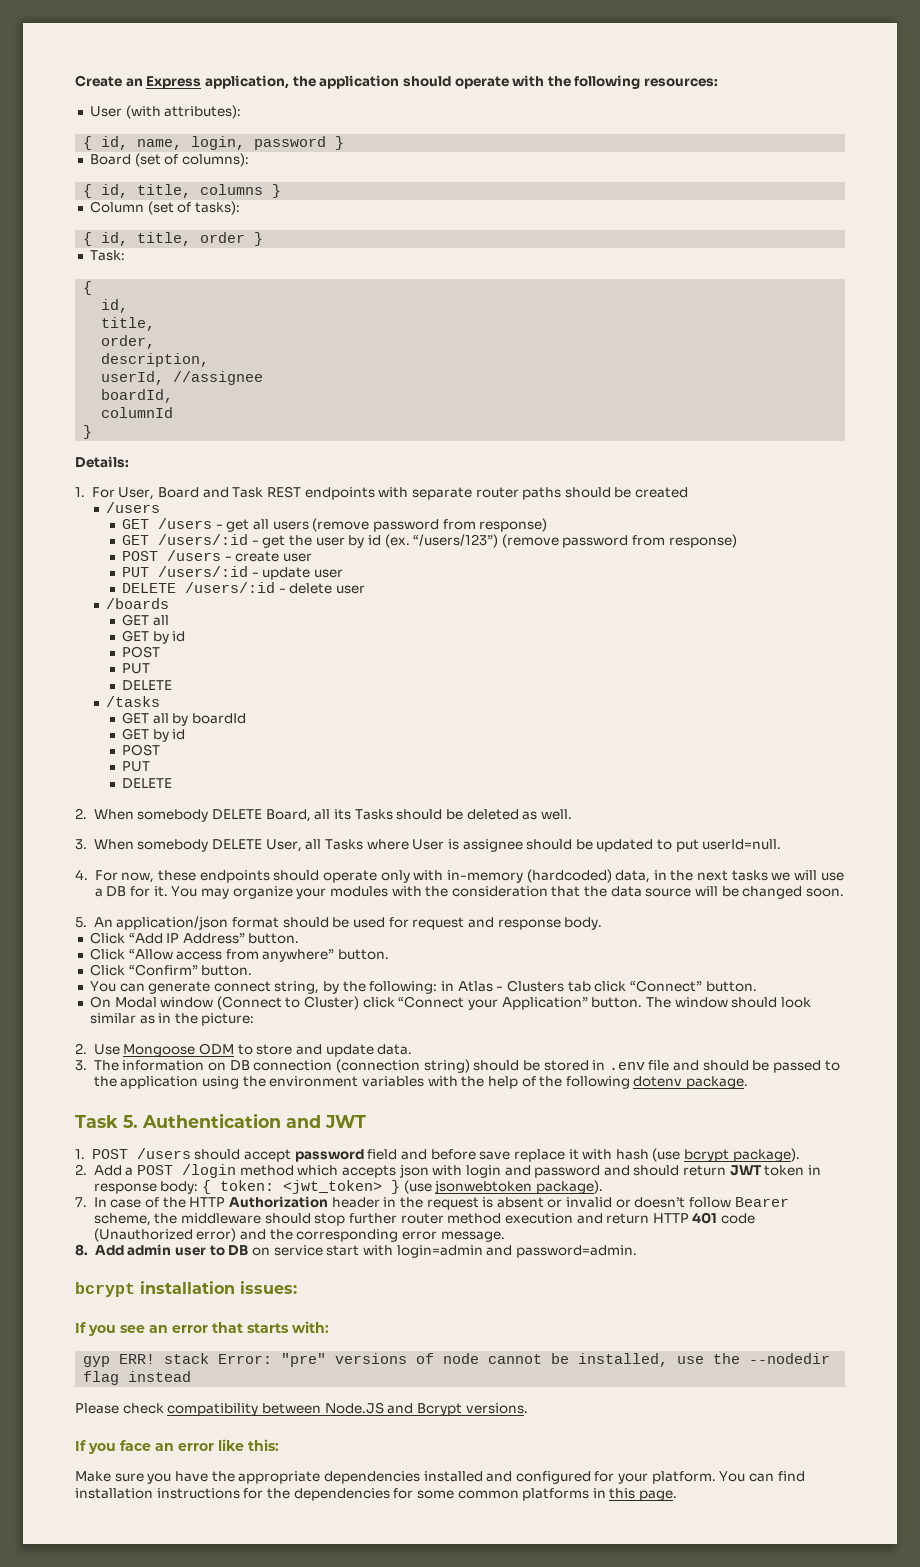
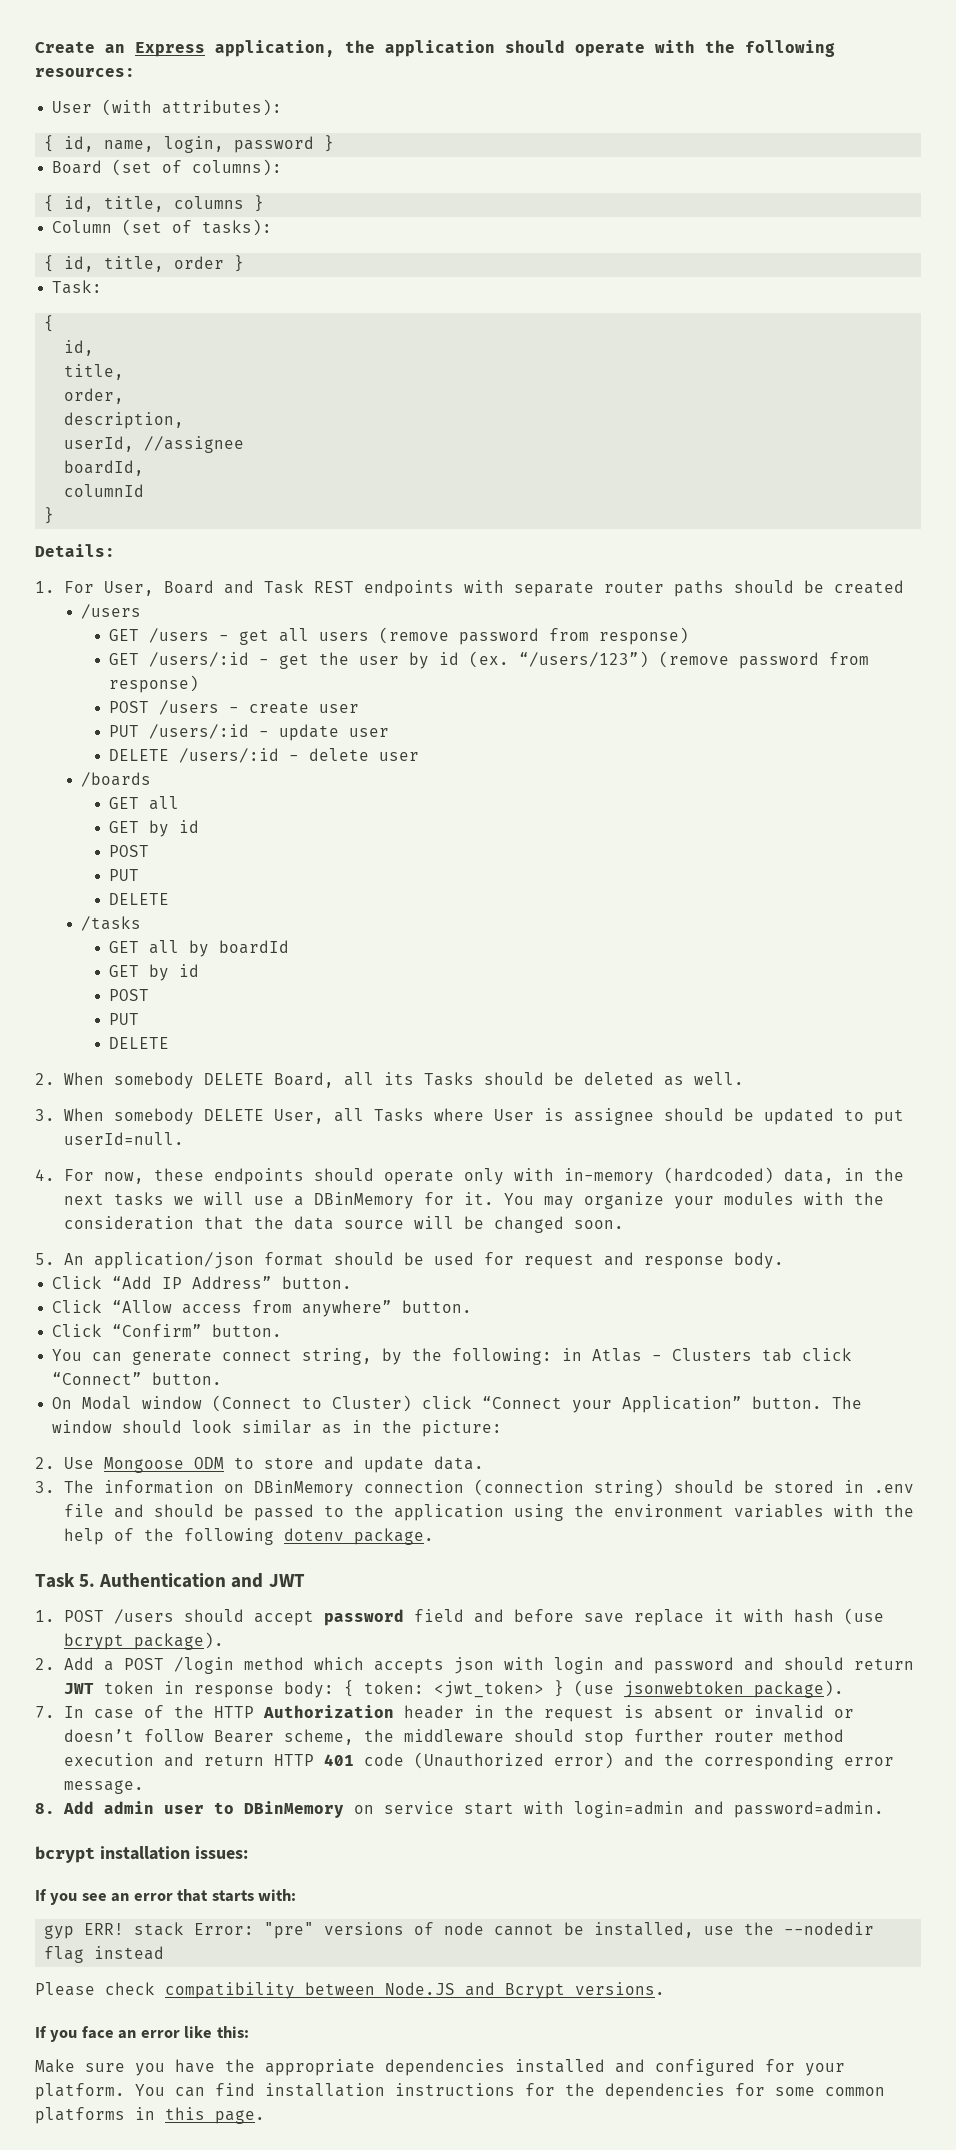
- 4. For now, these endpoints should operate only with in-memory (hardcoded) data, in the next tasks we will use a DB for it.
+ 4. For now, these endpoints should operate only with in-memory (hardcoded) data, in the next tasks we will use a DBinMemory for it.
- 3. The information on DB connection (connection string) should be stored in .env file and should be passed to the application using the environment variables with the help of the following dotenv package.
+ 3. The information on DBinMemory connection (connection string) should be stored in .env file and should be passed to the application using the environment variables with the help of the following dotenv package.
- 8. Add admin user to DB on service start with login=admin and password=admin.
+ 8. Add admin user to DBinMemory on service start with login=admin and password=admin.

